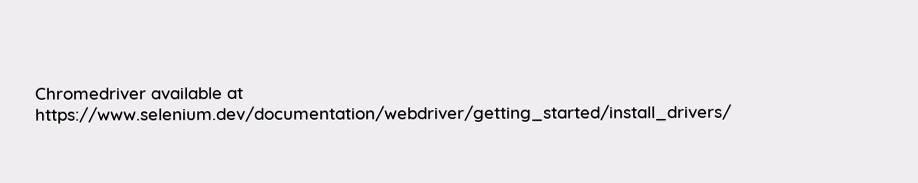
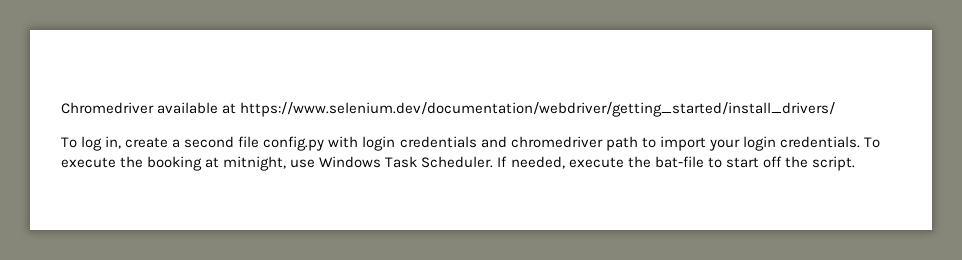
+ To log in, create a second file config.py with login credentials and chromedriver path to import your login credentials. To execute the booking at mitnight, use Windows Task Scheduler. If needed, execute the bat-file to start off the script.

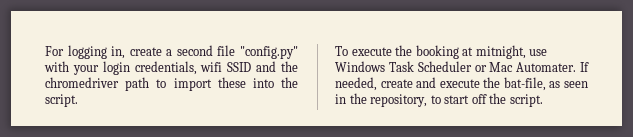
- Chromedriver available at https://www.selenium.dev/documentation/webdriver/getting_started/install_drivers/
- To log in, create a second file config.py with login credentials and chromedriver path to import your login credentials. To execute the booking at mitnight, use Windows Task Scheduler. If needed, execute the bat-file to start off the script.
+ For logging in, create a second file "config.py" with your login credentials, wifi SSID and the chromedriver path to import these into the script.
+ To execute the booking at mitnight, use Windows Task Scheduler or Mac Automater. If needed, create and execute the bat-file, as seen in the repository, to start off the script.

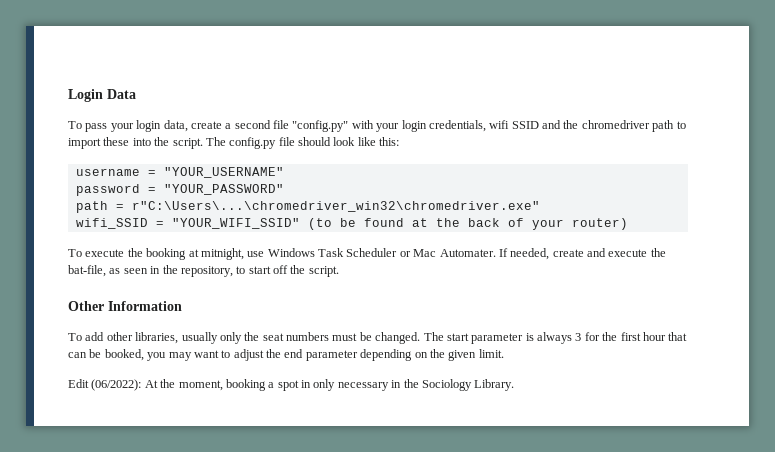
- For logging in, create a second file "config.py" with your login credentials, wifi SSID and the chromedriver path to import these into the script.
+ Login Data
+ To pass your login data, create a second file "config.py" with your login credentials, wifi SSID and the chromedriver path to import these into the script. The config.py file should look like this:
+ username = "YOUR_USERNAME"
+ password = "YOUR_PASSWORD"
+ path = r"C:\Users\...\chromedriver_win32\chromedriver.exe"
+ wifi_SSID = "YOUR_WIFI_SSID" (to be found at the back of your router)
+ Other Information
+ To add other libraries, usually only the seat numbers must be changed. The start parameter is always 3 for the first hour that can be booked, you may want to adjust the end parameter depending on the given limit.
+ Edit (06/2022): At the moment, booking a spot in only necessary in the Sociology Library.

